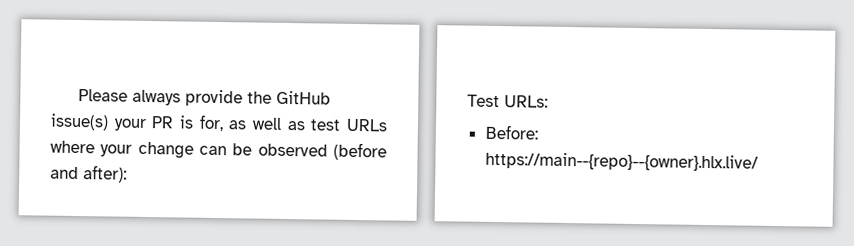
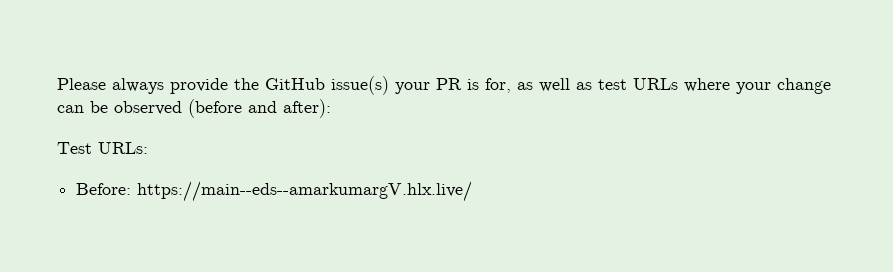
- Before: https://main--{repo}--{owner}.hlx.live/
+ Before: https://main--eds--amarkumargV.hlx.live/

